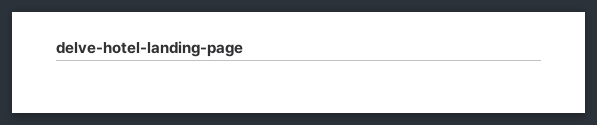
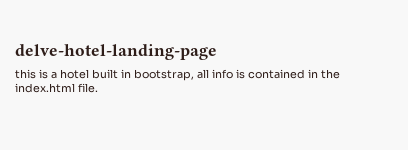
+ this is a hotel built in bootstrap, all info is contained in the index.html file.

